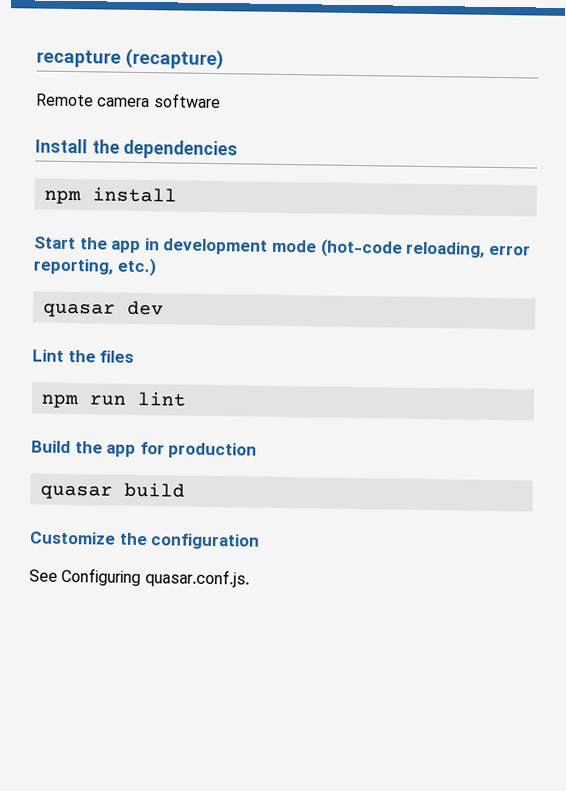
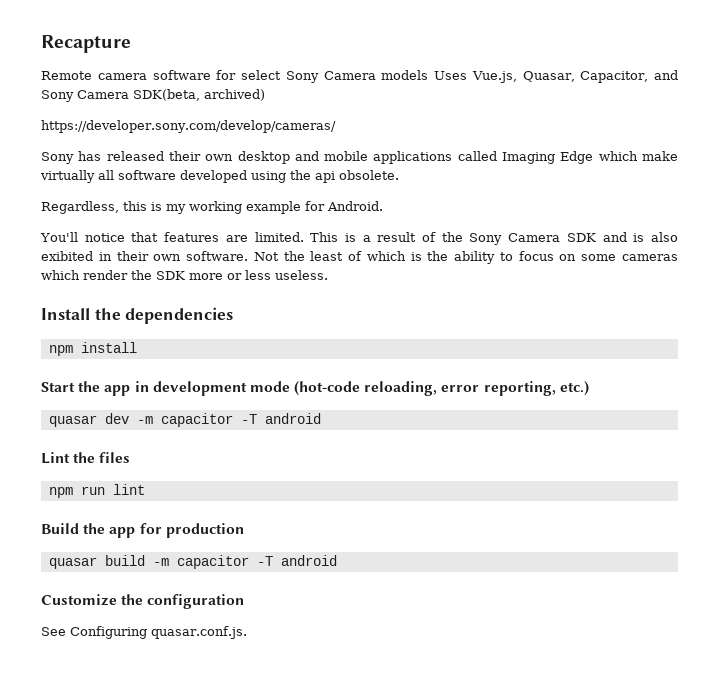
- recapture (recapture)
+ Recapture
- Remote camera software
+ Remote camera software for select Sony Camera models Uses Vue.js, Quasar, Capacitor, and Sony Camera SDK(beta, archived)
+ https://developer.sony.com/develop/cameras/
+ Sony has released their own desktop and mobile applications called Imaging Edge which make virtually all software developed using the api obsolete.
+ Regardless, this is my working example for Android.
+ You'll notice that features are limited. This is a result of the Sony Camera SDK and is also exibited in their own software. Not the least of which is the ability to focus on some cameras which render the SDK more or less useless.
- quasar dev
+ quasar dev -m capacitor -T android
- quasar build
+ quasar build -m capacitor -T android

